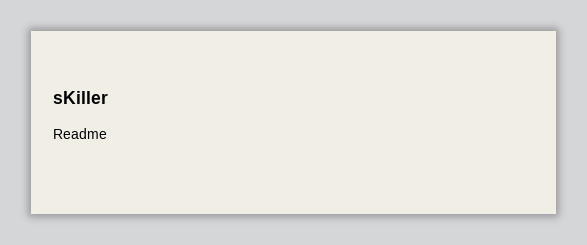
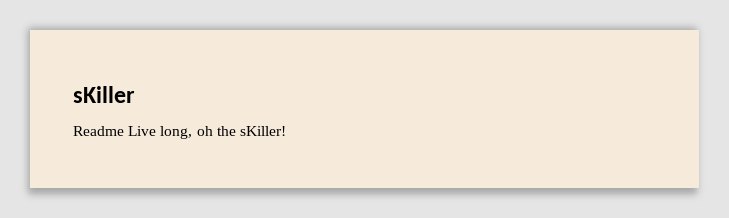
- Readme
+ Readme Live long, oh the sKiller!

